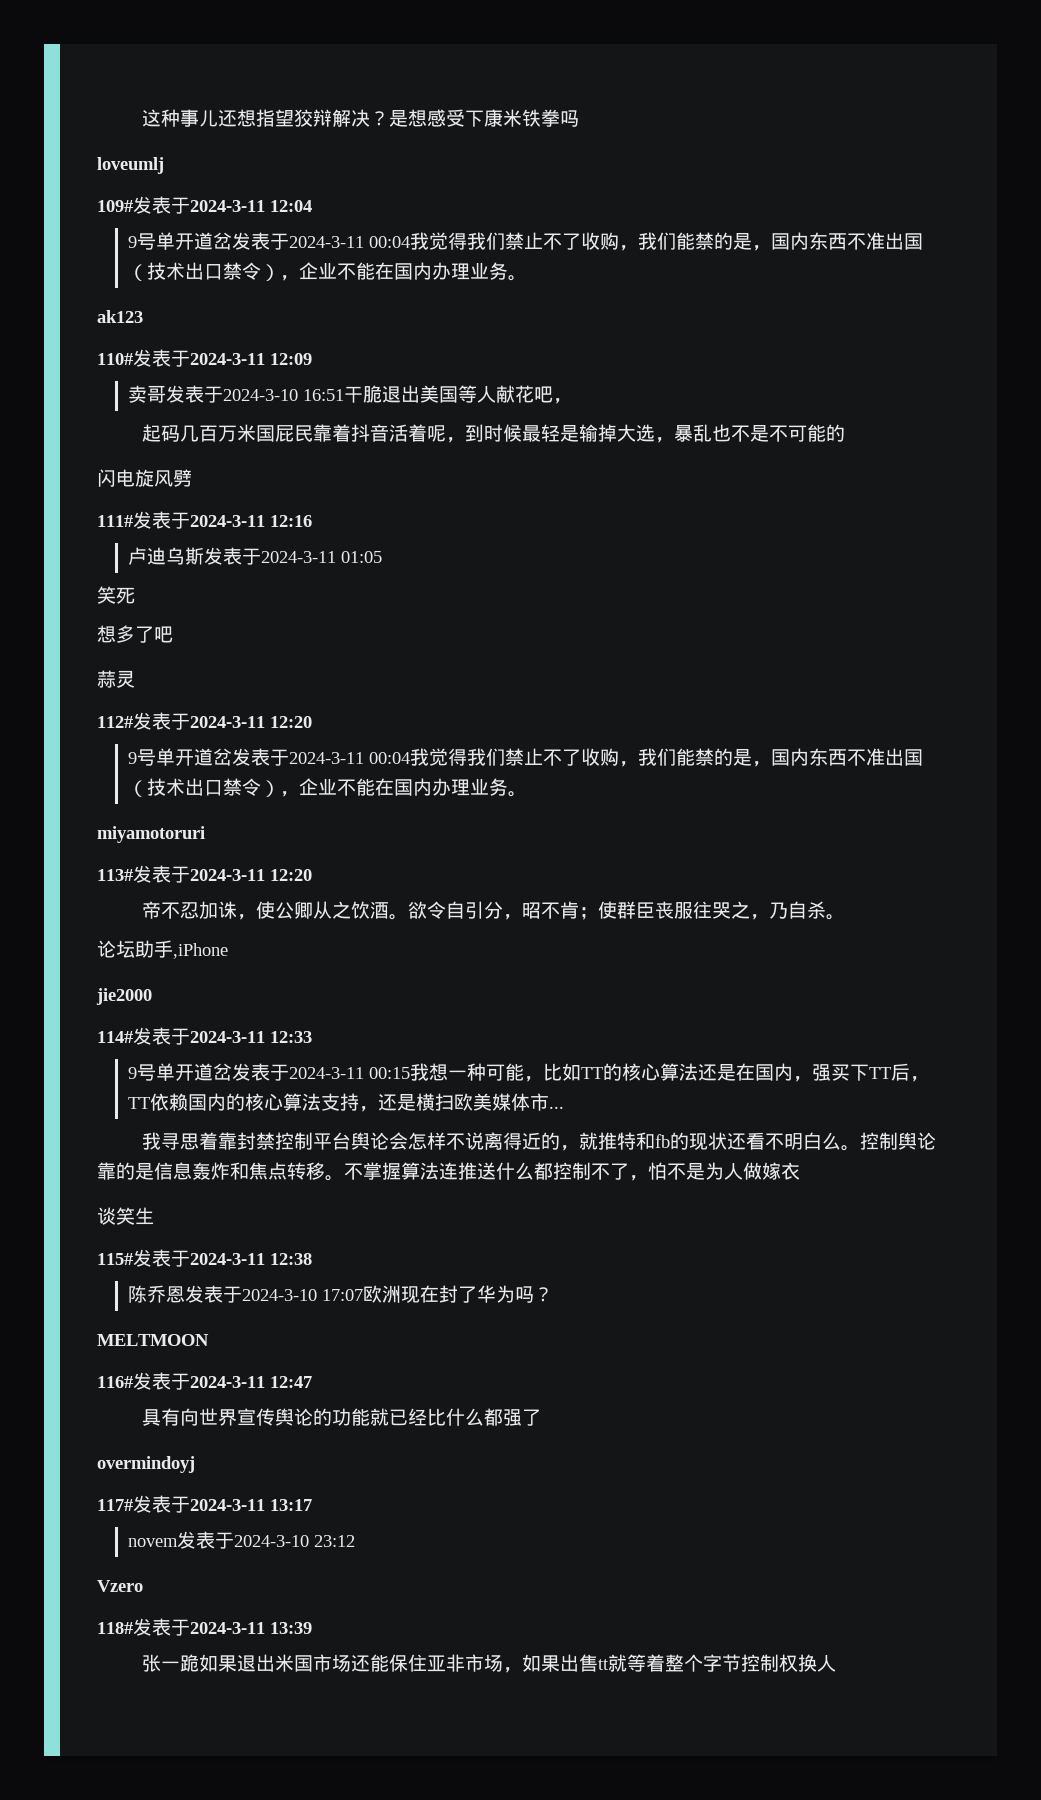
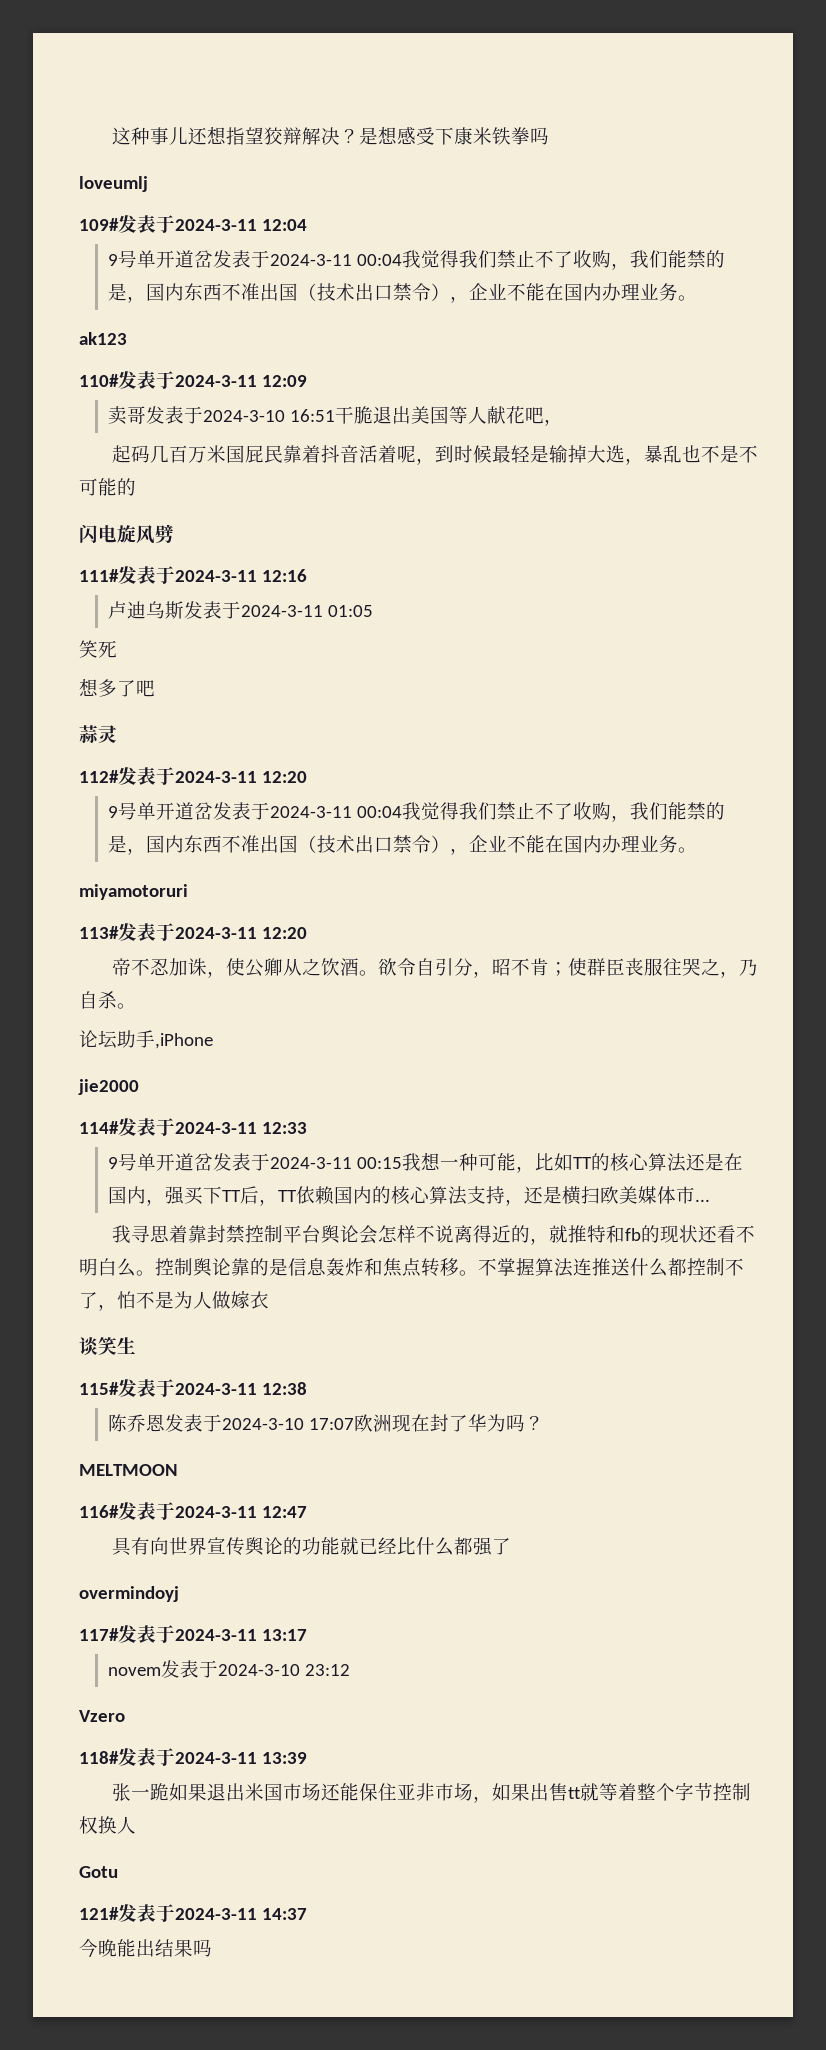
+ Gotu
+ 121#发表于2024-3-11 14:37
+ 今晚能出结果吗

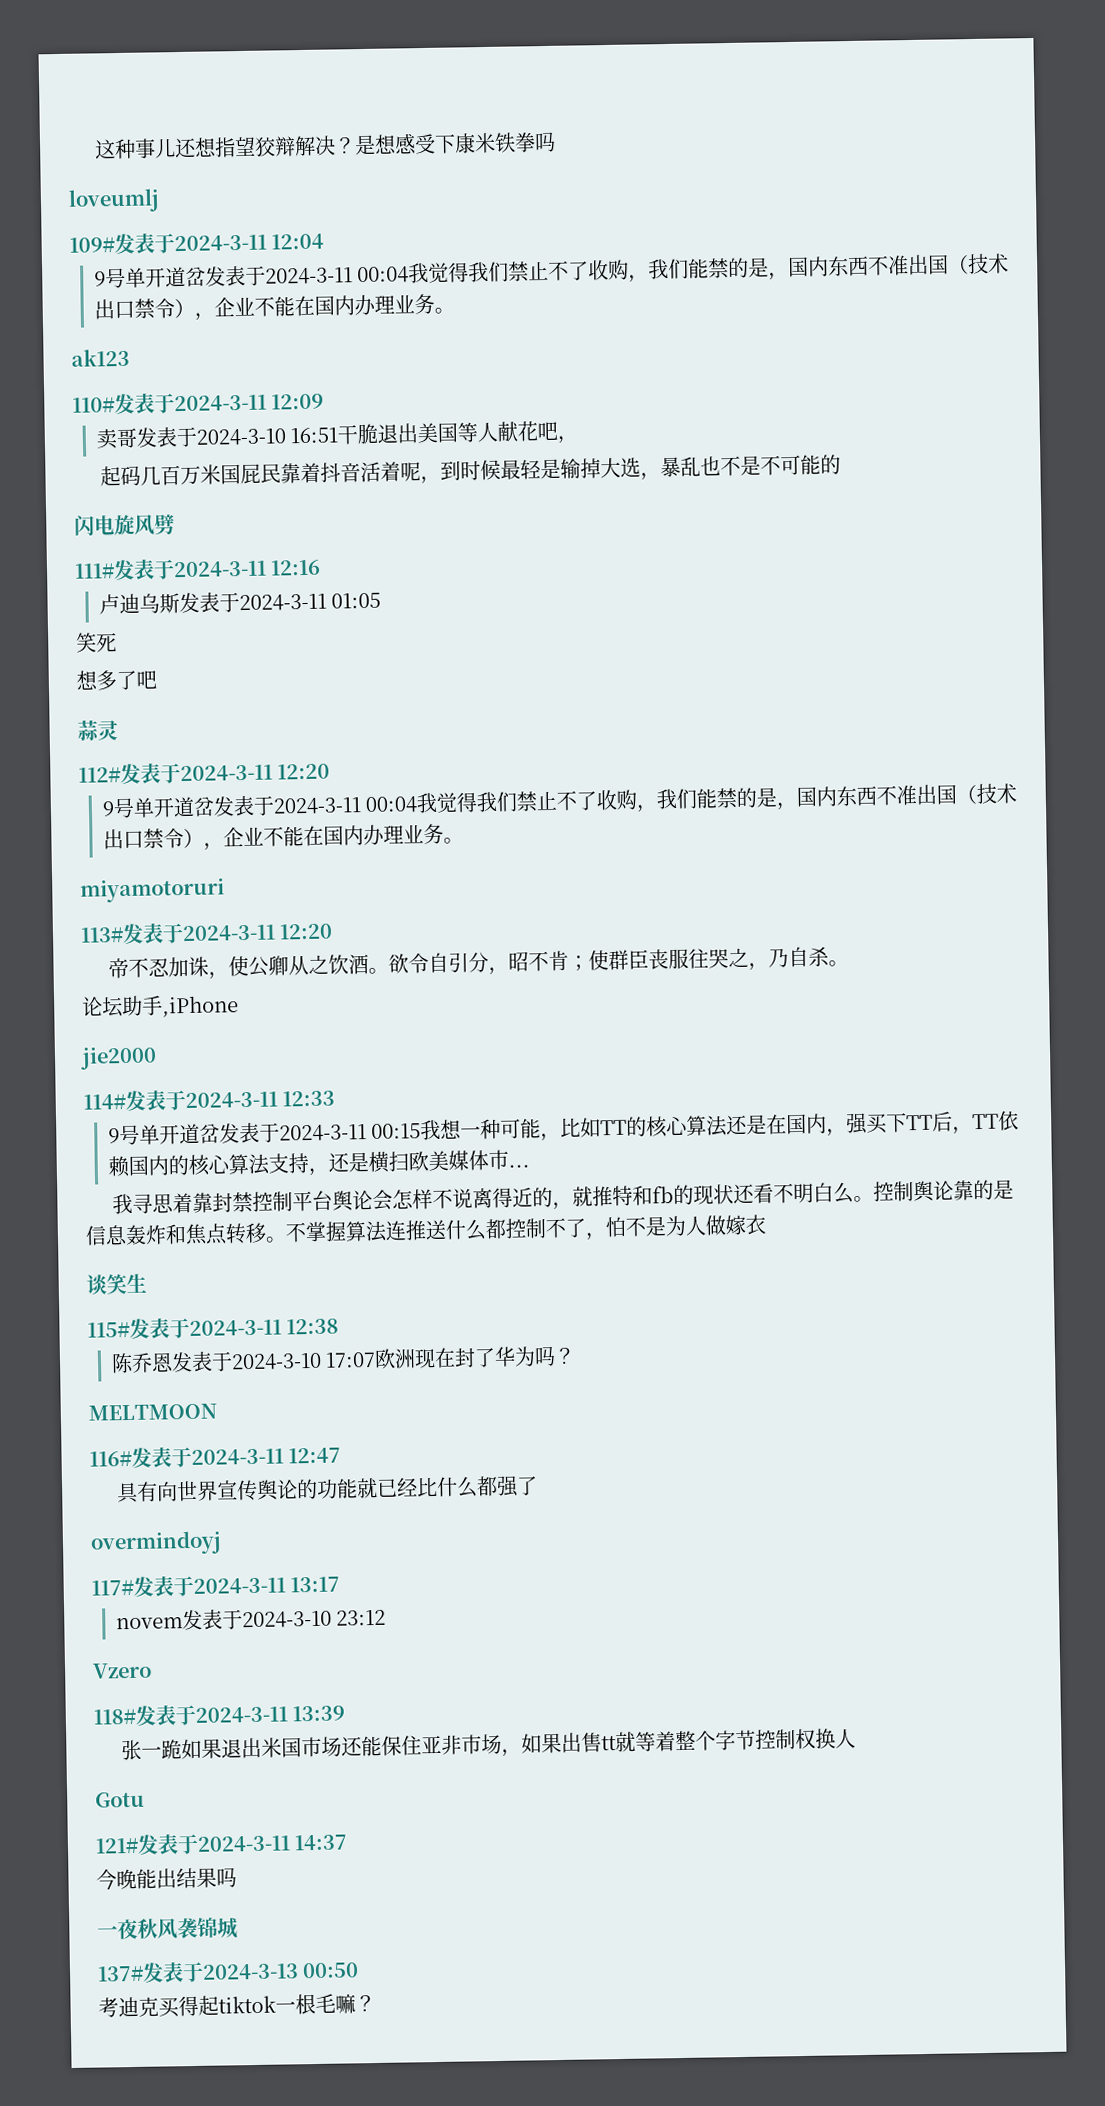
+ 一夜秋风袭锦城
+ 137#发表于2024-3-13 00:50
+ 考迪克买得起tiktok一根毛嘛？

